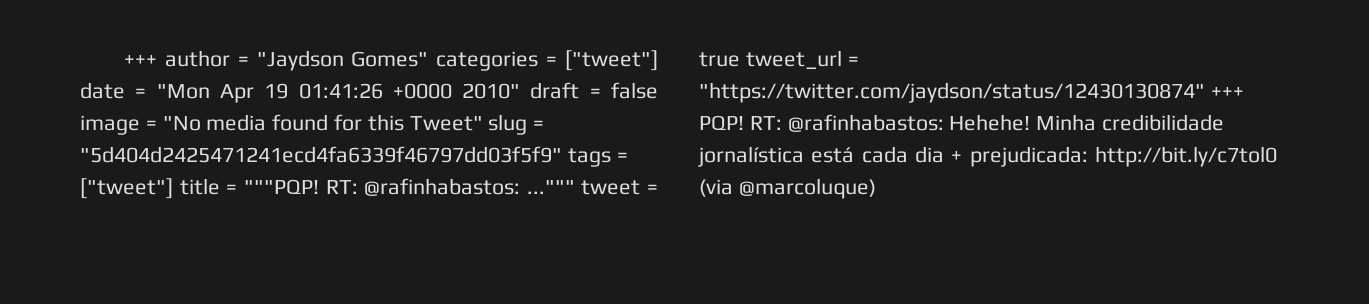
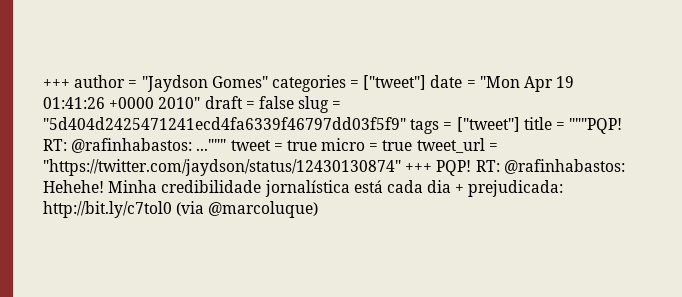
- +++ author = "Jaydson Gomes" categories = ["tweet"] date = "Mon Apr 19 01:41:26 +0000 2010" draft = false image = "No media found for this Tweet" slug = "5d404d2425471241ecd4fa6339f46797dd03f5f9" tags = ["tweet"] title = """PQP!
+ +++ author = "Jaydson Gomes" categories = ["tweet"] date = "Mon Apr 19 01:41:26 +0000 2010" draft = false slug = "5d404d2425471241ecd4fa6339f46797dd03f5f9" tags = ["tweet"] title = """PQP!
- RT: @rafinhabastos: ...""" tweet = true tweet_url = "https://twitter.com/jaydson/status/12430130874" +++ PQP!
+ RT: @rafinhabastos: ...""" tweet = true micro = true tweet_url = "https://twitter.com/jaydson/status/12430130874" +++ PQP!

